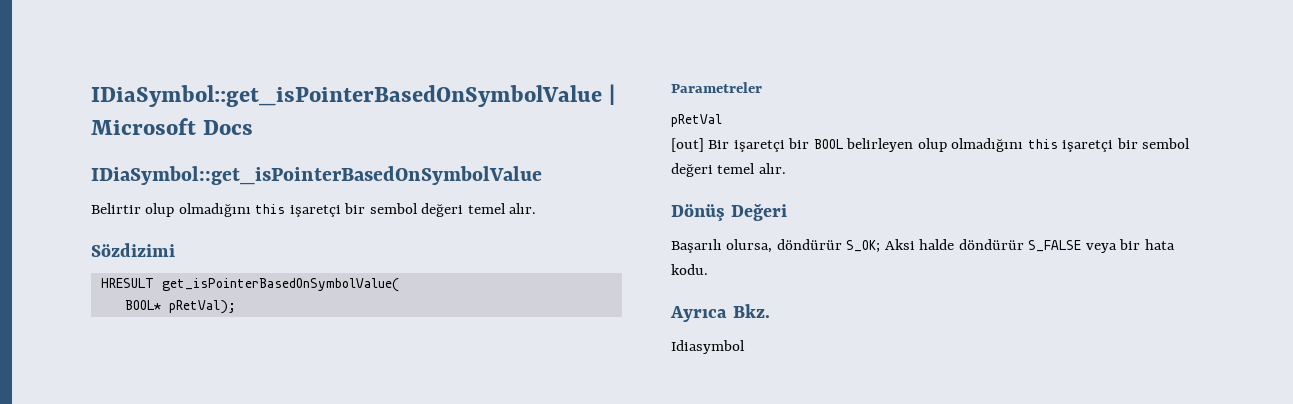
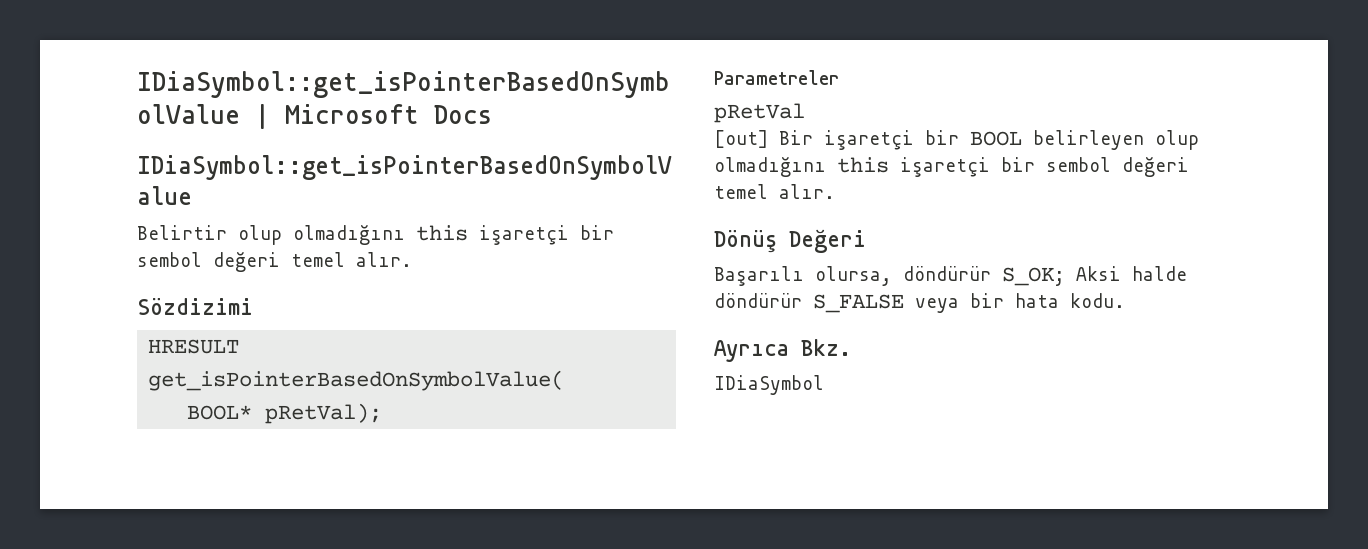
- Idiasymbol
+ IDiaSymbol

